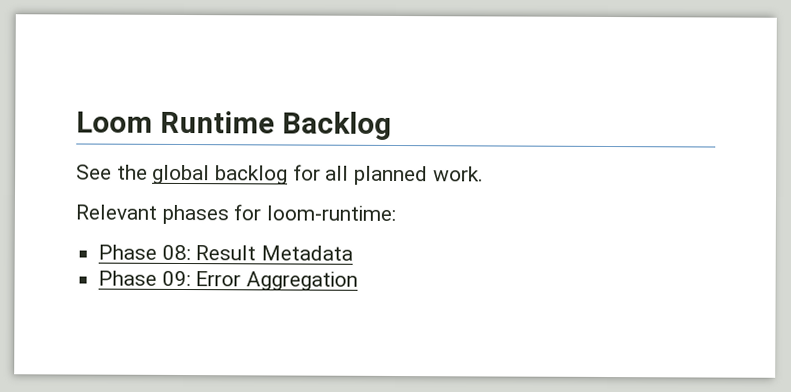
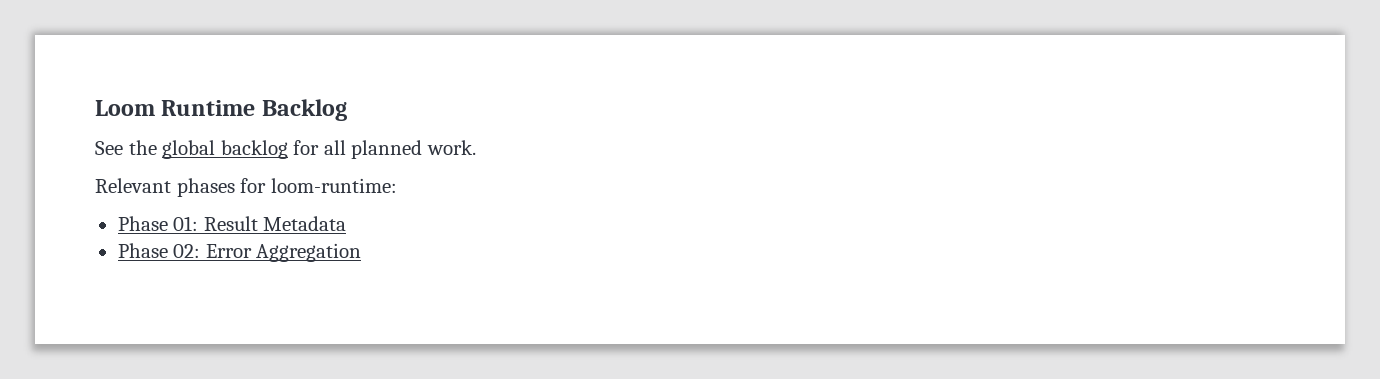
- Phase 08: Result Metadata
+ Phase 01: Result Metadata
- Phase 09: Error Aggregation
+ Phase 02: Error Aggregation

